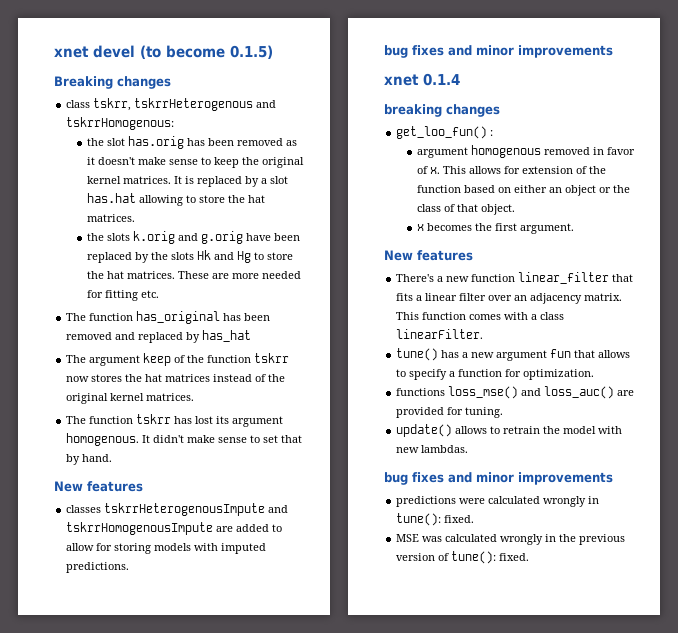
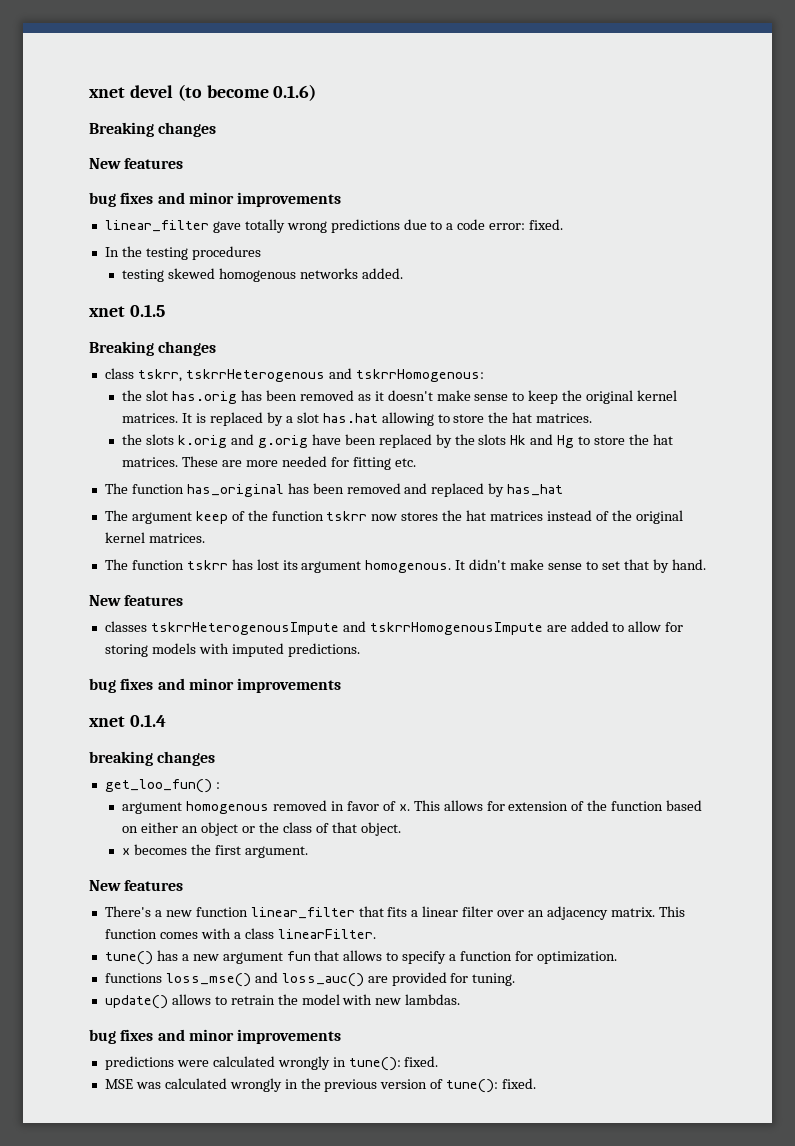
- xnet devel (to become 0.1.5)
+ xnet devel (to become 0.1.6)
+ Breaking changes
+ New features
+ bug fixes and minor improvements
+ linear_filter gave totally wrong predictions due to a code error: fixed.
+ In the testing procedures
+ testing skewed homogenous networks added.
+ xnet 0.1.5

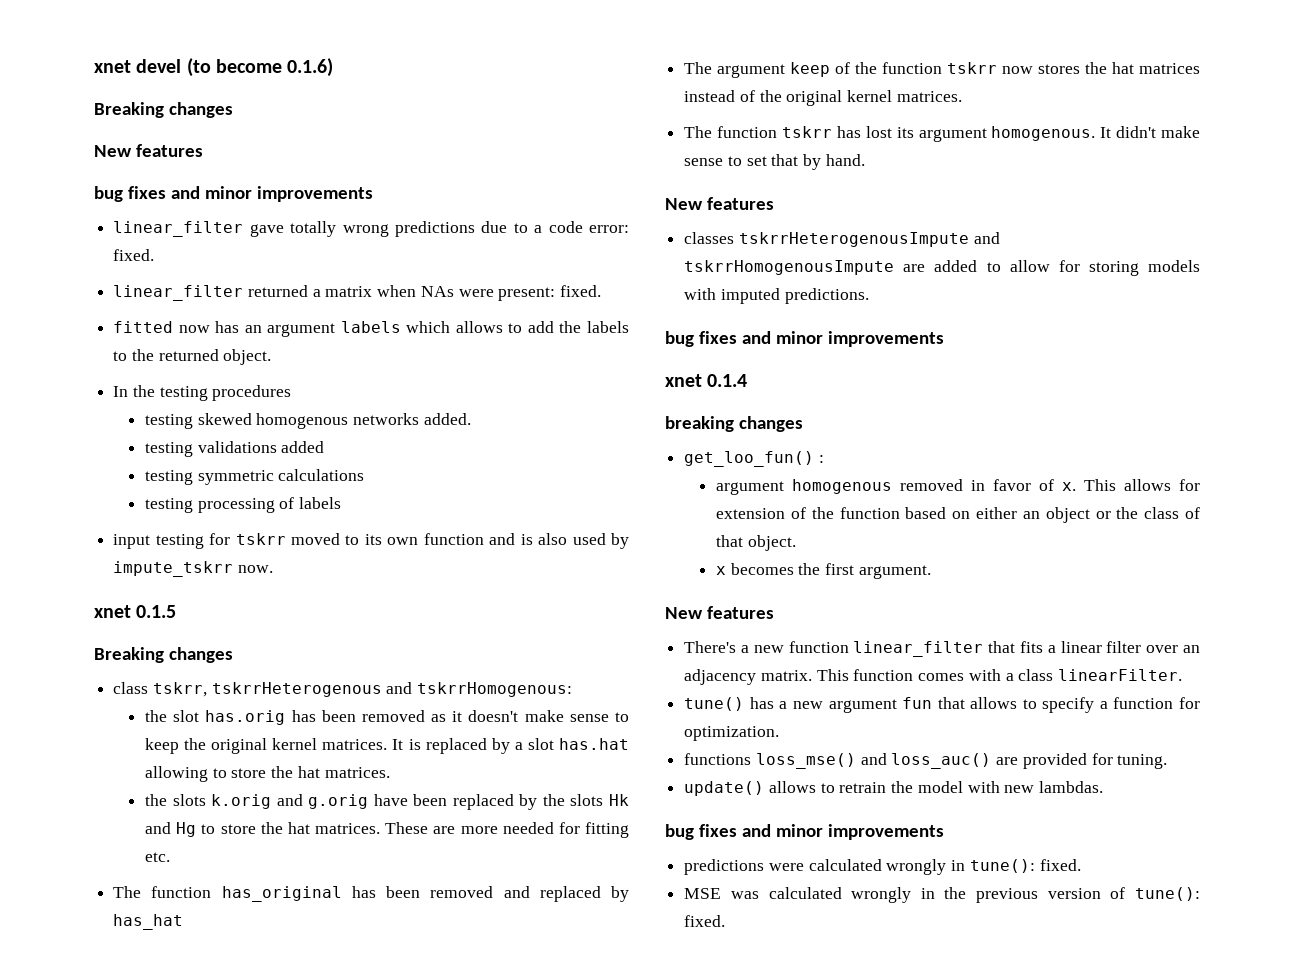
+ linear_filter returned a matrix when NAs were present: fixed.
+ fitted now has an argument labels which allows to add the labels to the returned object.
+ testing validations added
+ testing symmetric calculations
+ testing processing of labels
+ input testing for tskrr moved to its own function and is also used by impute_tskrr now.

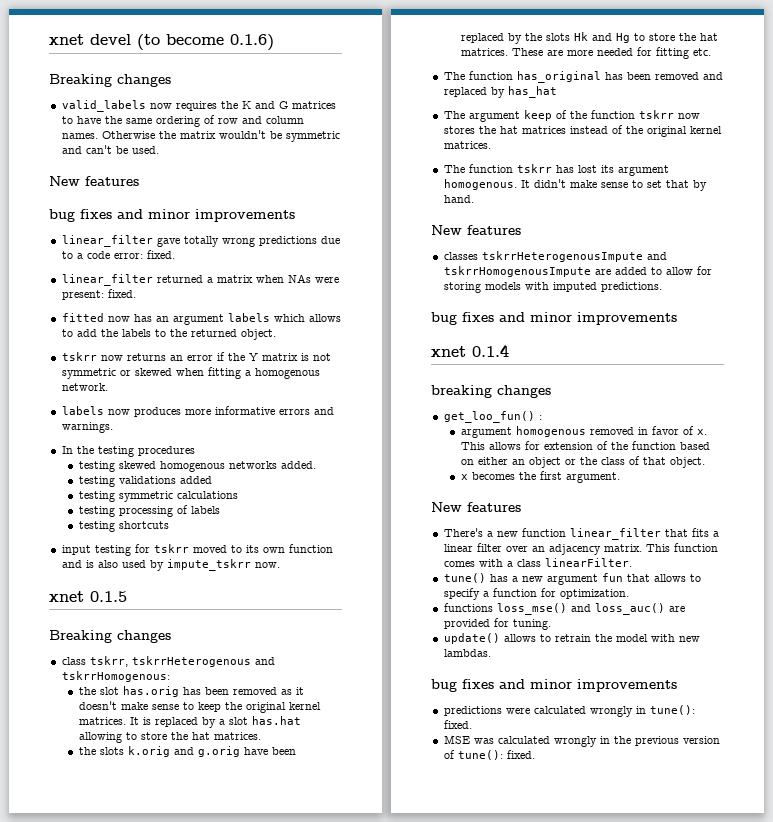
+ valid_labels now requires the K and G matrices to have the same ordering of row and column names. Otherwise the matrix wouldn't be symmetric and can't be used.
+ tskrr now returns an error if the Y matrix is not symmetric or skewed when fitting a homogenous network.
+ labels now produces more informative errors and warnings.
+ testing shortcuts

